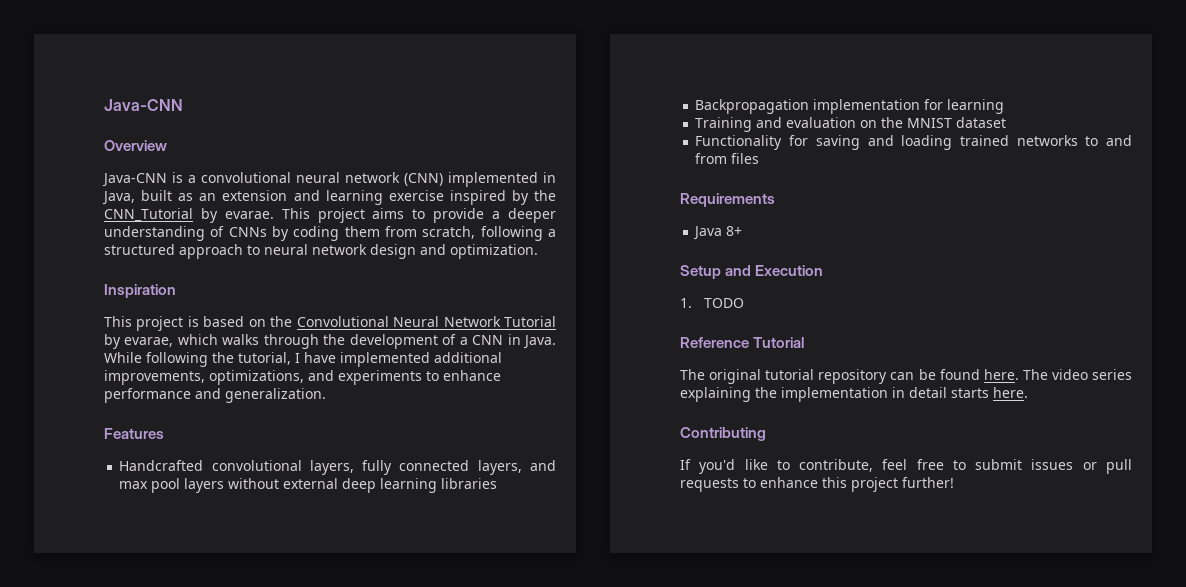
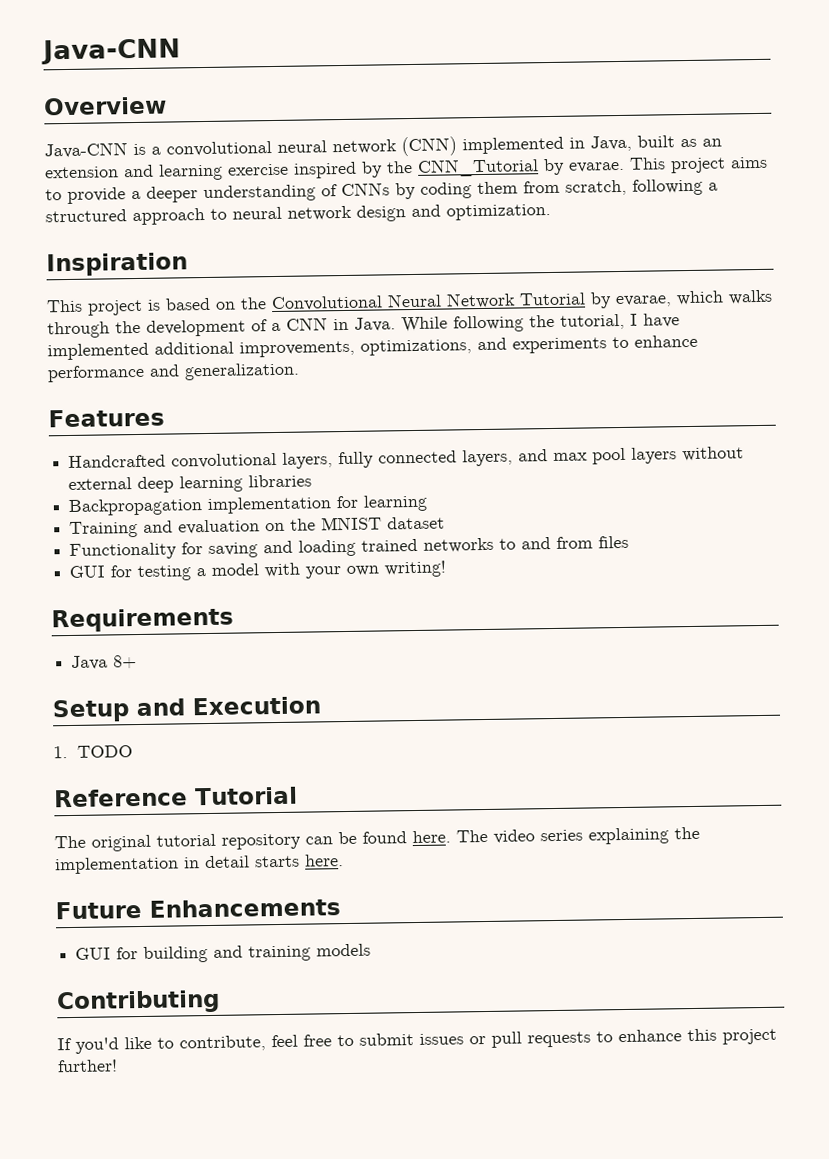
+ GUI for testing a model with your own writing!
+ Future Enhancements
+ GUI for building and training models

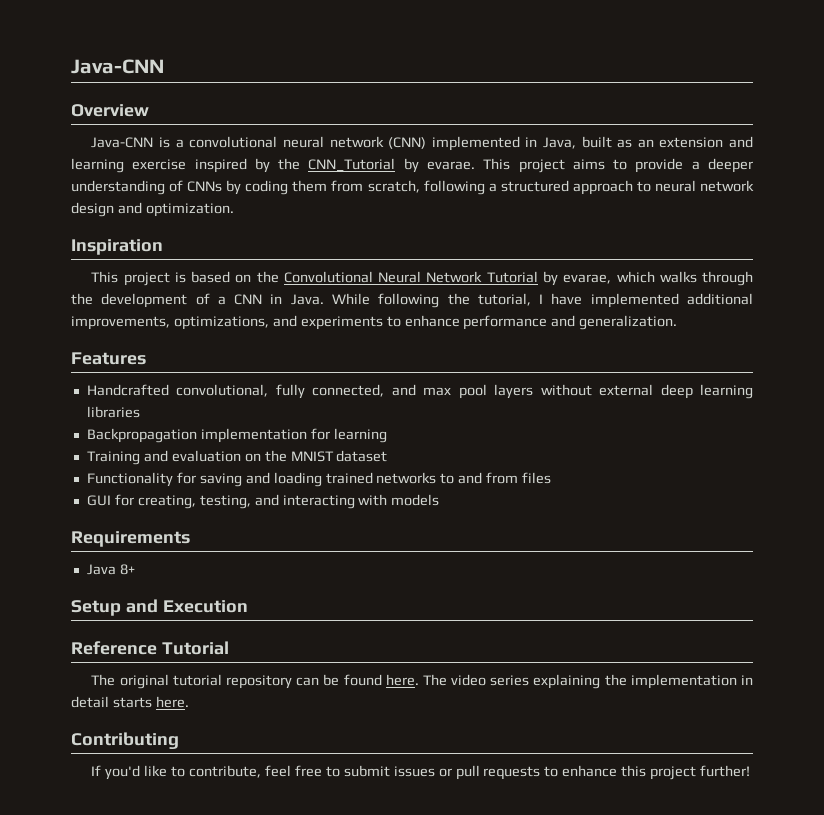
- Handcrafted convolutional layers, fully connected layers, and max pool layers without external deep learning libraries
+ Handcrafted convolutional, fully connected, and max pool layers without external deep learning libraries
- GUI for testing a model with your own writing!
+ GUI for creating, testing, and interacting with models
- 1. TODO
- Future Enhancements
- GUI for building and training models

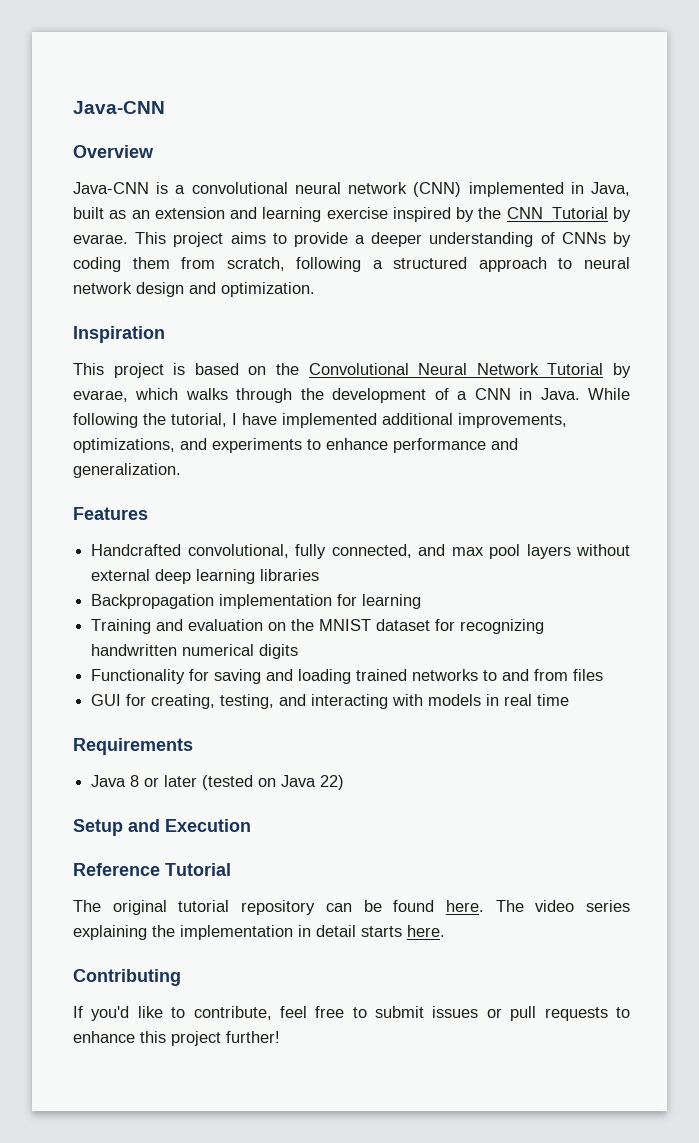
- Training and evaluation on the MNIST dataset
+ Training and evaluation on the MNIST dataset for recognizing handwritten numerical digits
- GUI for creating, testing, and interacting with models
+ GUI for creating, testing, and interacting with models in real time
- Java 8+
+ Java 8 or later (tested on Java 22)

